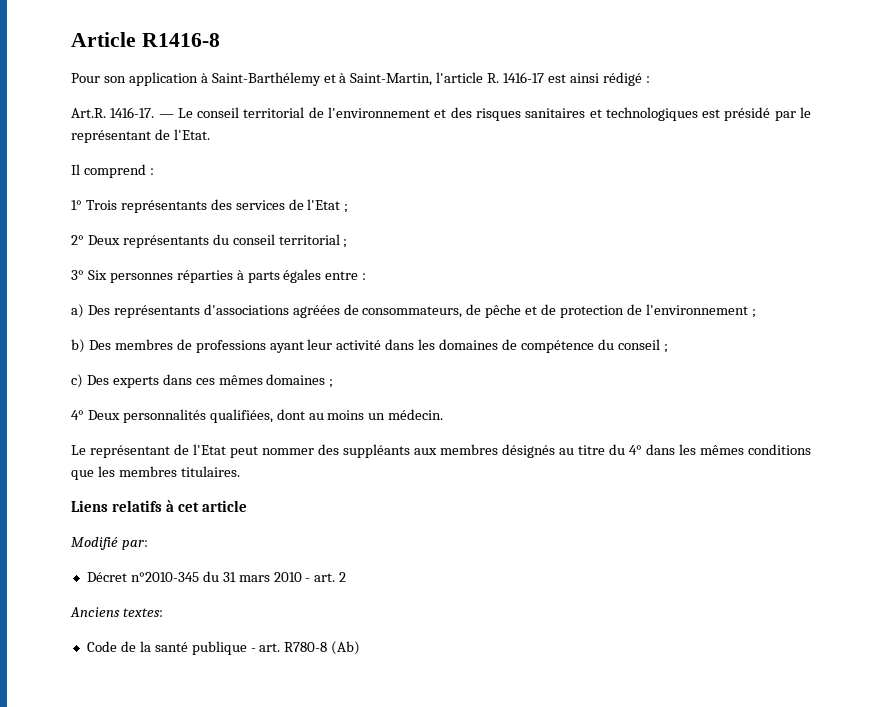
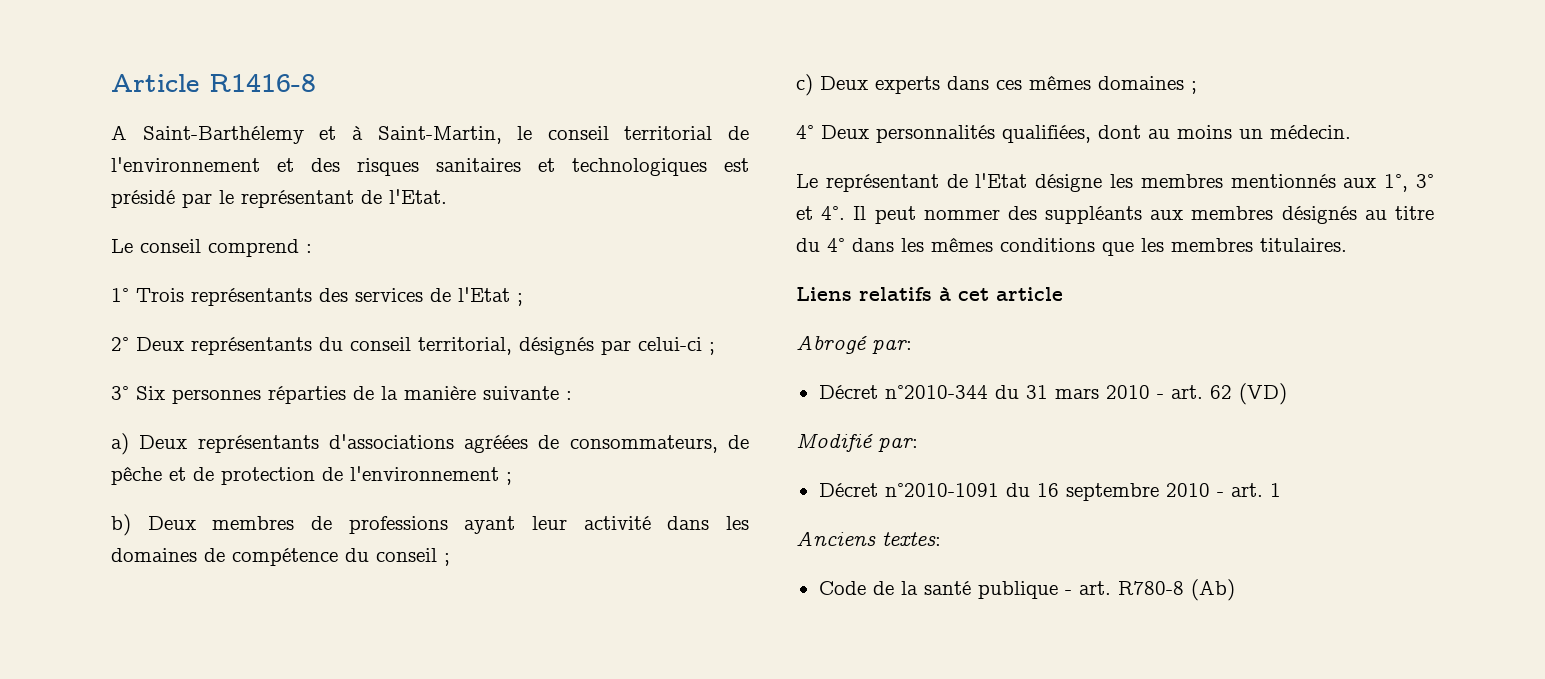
- Pour son application à Saint-Barthélemy et à Saint-Martin, l'article R. 1416-17 est ainsi rédigé :
- Art.R. 1416-17. ― Le conseil territorial de l'environnement et des risques sanitaires et technologiques est présidé par le représentant de l'Etat.
+ A Saint-Barthélemy et à Saint-Martin, le conseil territorial de l'environnement et des risques sanitaires et technologiques est présidé par le représentant de l'Etat.
- Il comprend :
+ Le conseil comprend :
- 2° Deux représentants du conseil territorial ;
+ 2° Deux représentants du conseil territorial, désignés par celui-ci ;
- 3° Six personnes réparties à parts égales entre :
+ 3° Six personnes réparties de la manière suivante :
- a) Des représentants d'associations agréées de consommateurs, de pêche et de protection de l'environnement ;
+ a) Deux représentants d'associations agréées de consommateurs, de pêche et de protection de l'environnement ;
- b) Des membres de professions ayant leur activité dans les domaines de compétence du conseil ;
+ b) Deux membres de professions ayant leur activité dans les domaines de compétence du conseil ;
- c) Des experts dans ces mêmes domaines ;
+ c) Deux experts dans ces mêmes domaines ;
- Le représentant de l'Etat peut nommer des suppléants aux membres désignés au titre du 4° dans les mêmes conditions que les membres titulaires.
+ Le représentant de l'Etat désigne les membres mentionnés aux 1°, 3° et 4°. Il peut nommer des suppléants aux membres désignés au titre du 4° dans les mêmes conditions que les membres titulaires.
+ Abrogé par:
+ Décret n°2010-344 du 31 mars 2010 - art. 62 (VD)
  Modifié par:
- Décret n°2010-345 du 31 mars 2010 - art. 2
+ Décret n°2010-1091 du 16 septembre 2010 - art. 1

